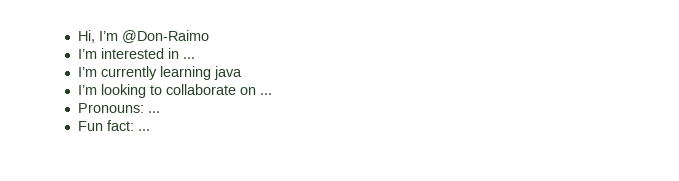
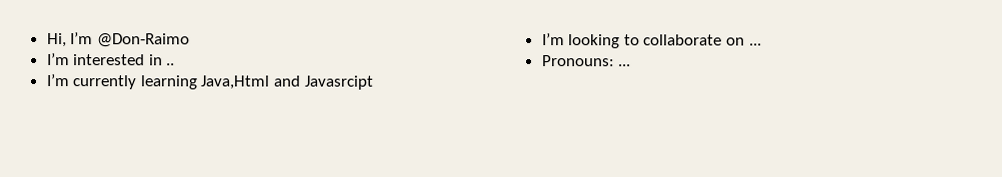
- I’m interested in ...
+ I’m interested in ..
- I’m currently learning java
+ I’m currently learning Java,Html and Javasrcipt
- Fun fact: ...

